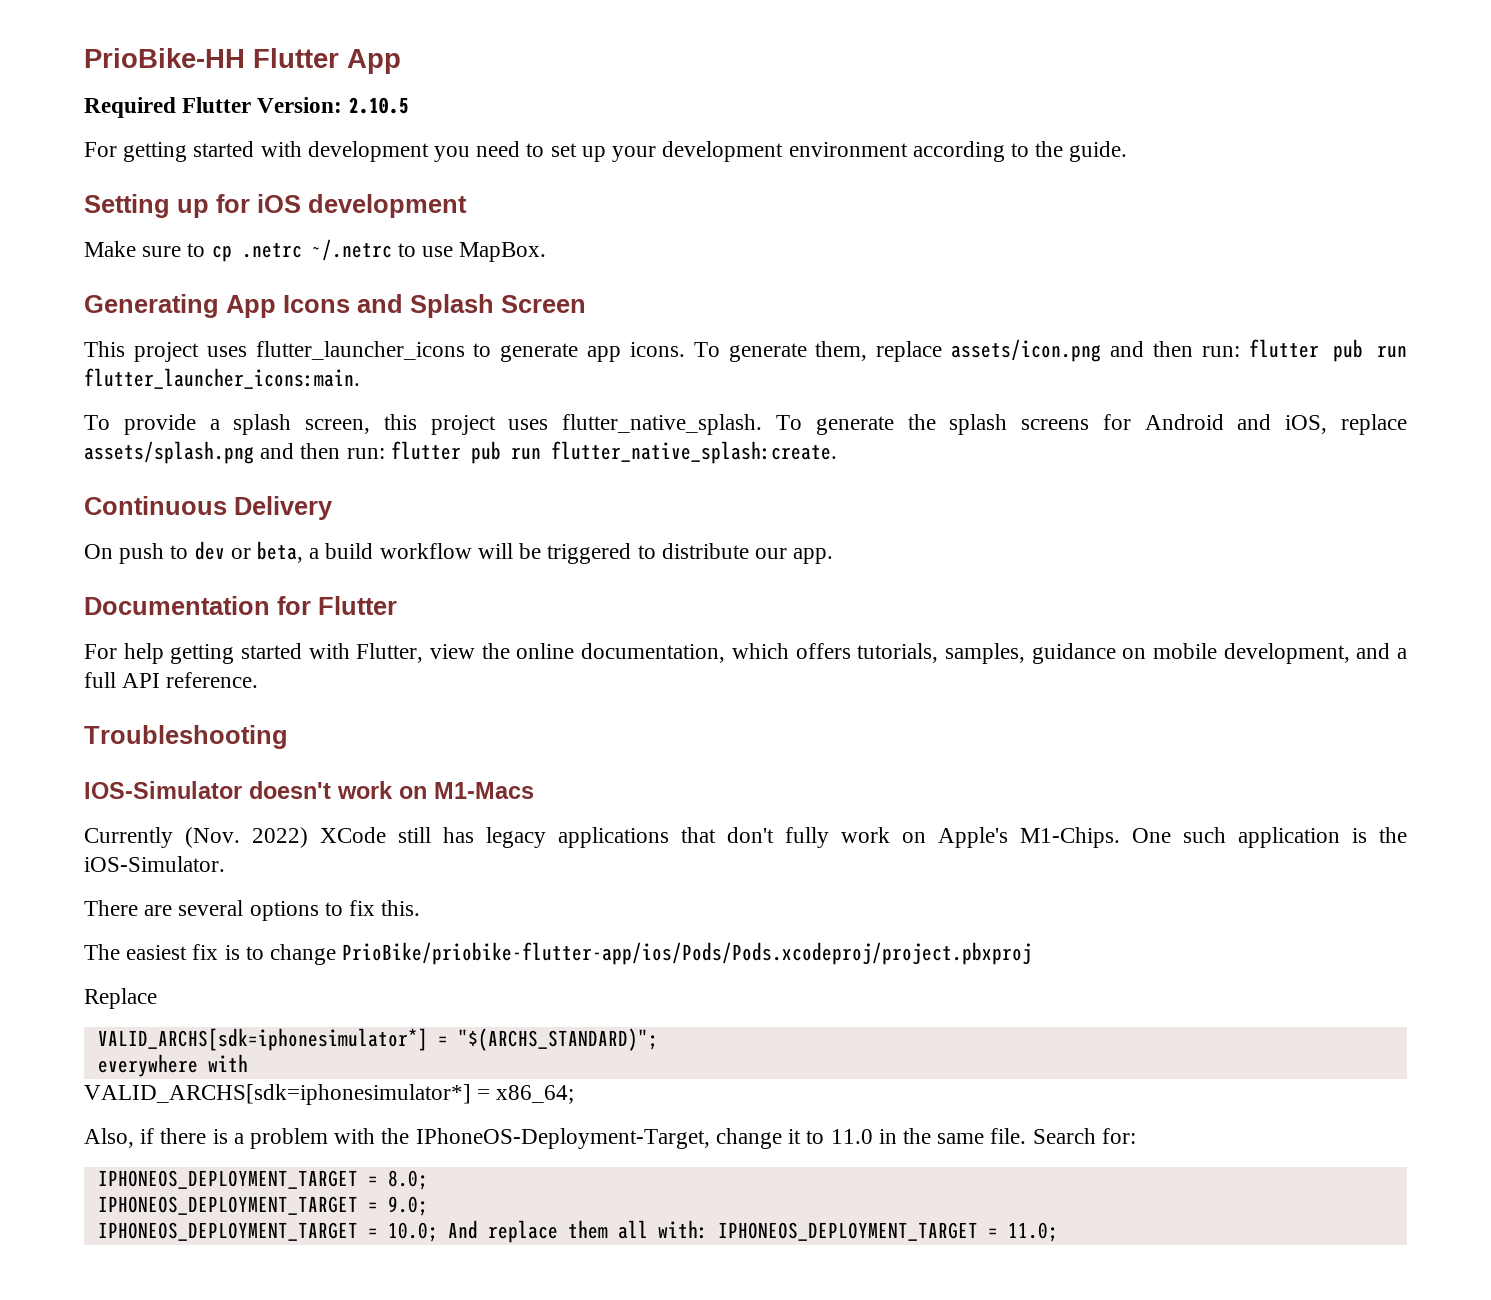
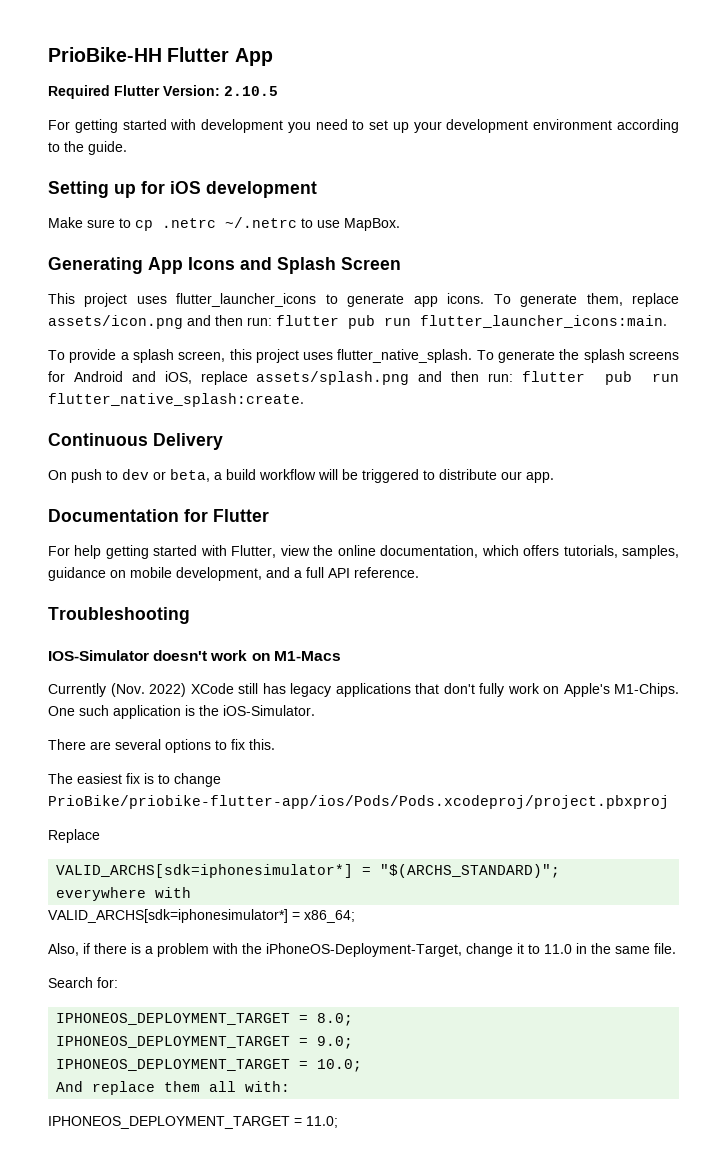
- Also, if there is a problem with the IPhoneOS-Deployment-Target, change it to 11.0 in the same file. Search for:
+ Also, if there is a problem with the iPhoneOS-Deployment-Target, change it to 11.0 in the same file.
+ Search for:
- IPHONEOS_DEPLOYMENT_TARGET = 10.0; And replace them all with: IPHONEOS_DEPLOYMENT_TARGET = 11.0;
+ IPHONEOS_DEPLOYMENT_TARGET = 10.0;
+ And replace them all with:
+ IPHONEOS_DEPLOYMENT_TARGET = 11.0;

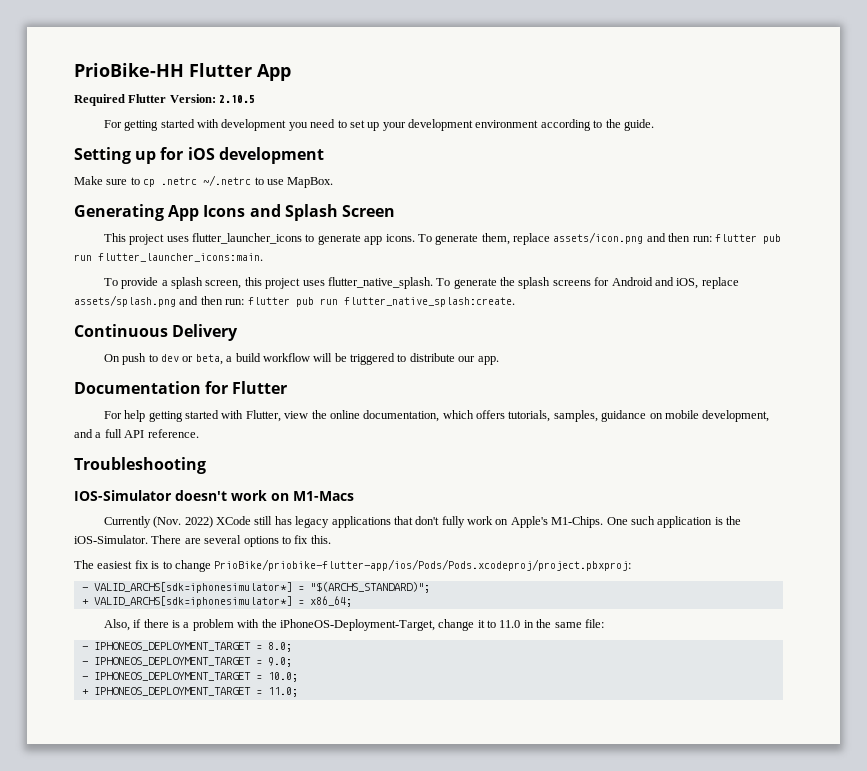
- One such application is the iOS-Simulator.
- There are several options to fix this.
+ One such application is the iOS-Simulator. There are several options to fix this.
- The easiest fix is to change PrioBike/priobike-flutter-app/ios/Pods/Pods.xcodeproj/project.pbxproj
- Replace
- VALID_ARCHS[sdk=iphonesimulator*] = "$(ARCHS_STANDARD)";
+ The easiest fix is to change PrioBike/priobike-flutter-app/ios/Pods/Pods.xcodeproj/project.pbxproj:
+ - VALID_ARCHS[sdk=iphonesimulator*] = "$(ARCHS_STANDARD)";
- everywhere with
- VALID_ARCHS[sdk=iphonesimulator*] = x86_64;
+ + VALID_ARCHS[sdk=iphonesimulator*] = x86_64;
- Also, if there is a problem with the iPhoneOS-Deployment-Target, change it to 11.0 in the same file.
- Search for:
- IPHONEOS_DEPLOYMENT_TARGET = 8.0;
+ Also, if there is a problem with the iPhoneOS-Deployment-Target, change it to 11.0 in the same file:
+ - IPHONEOS_DEPLOYMENT_TARGET = 8.0;
- IPHONEOS_DEPLOYMENT_TARGET = 9.0;
+ - IPHONEOS_DEPLOYMENT_TARGET = 9.0;
- IPHONEOS_DEPLOYMENT_TARGET = 10.0;
+ - IPHONEOS_DEPLOYMENT_TARGET = 10.0;
- And replace them all with:
- IPHONEOS_DEPLOYMENT_TARGET = 11.0;
+ + IPHONEOS_DEPLOYMENT_TARGET = 11.0;

